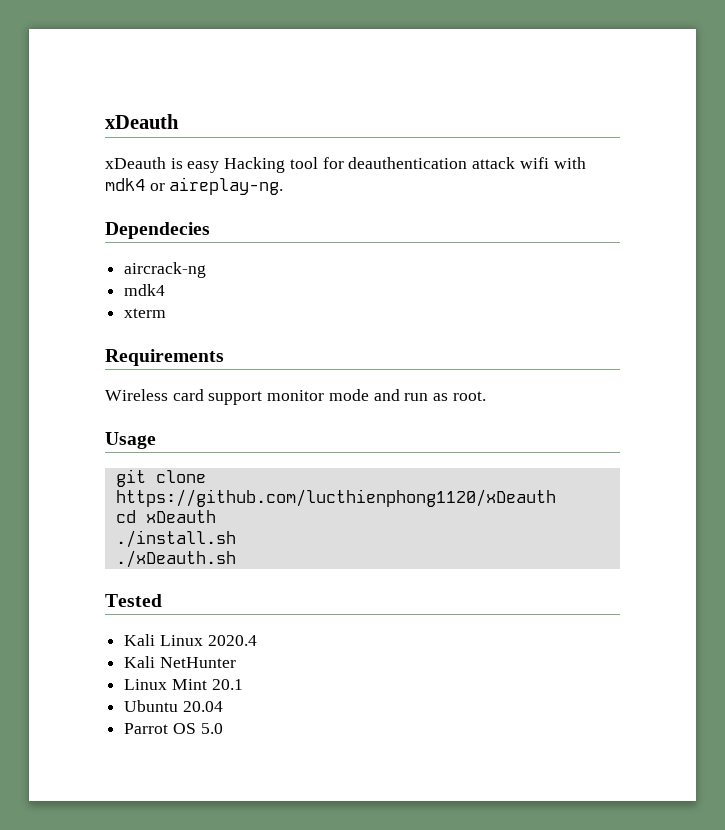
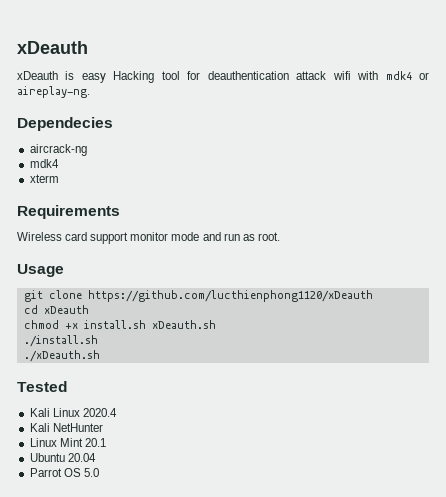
+ chmod +x install.sh xDeauth.sh

